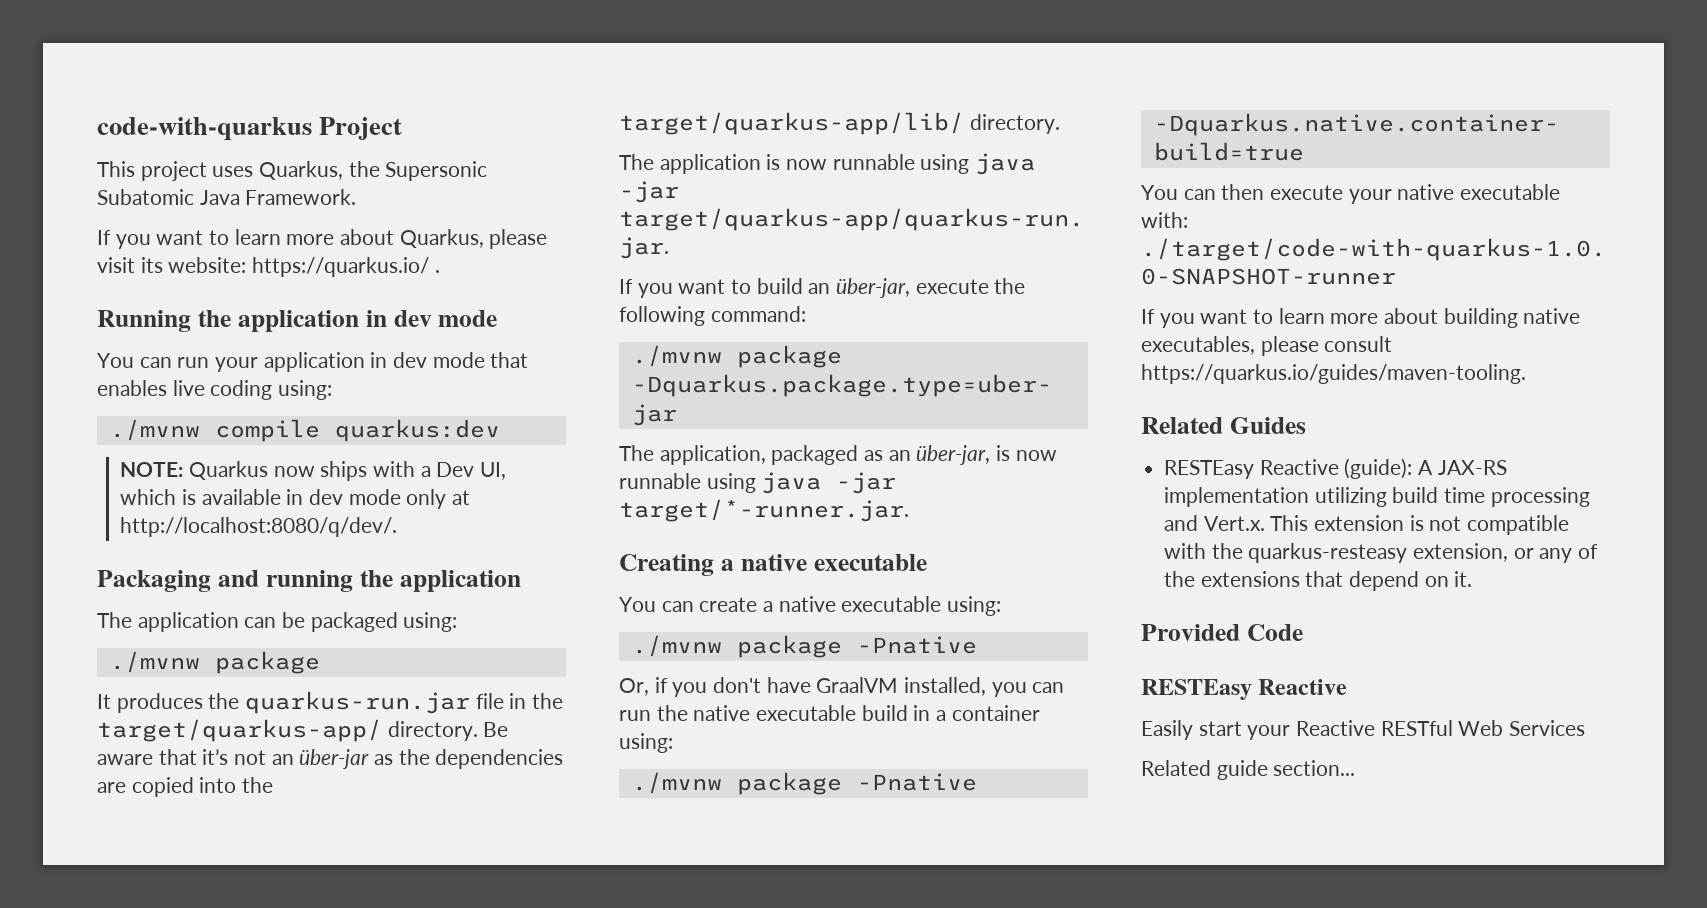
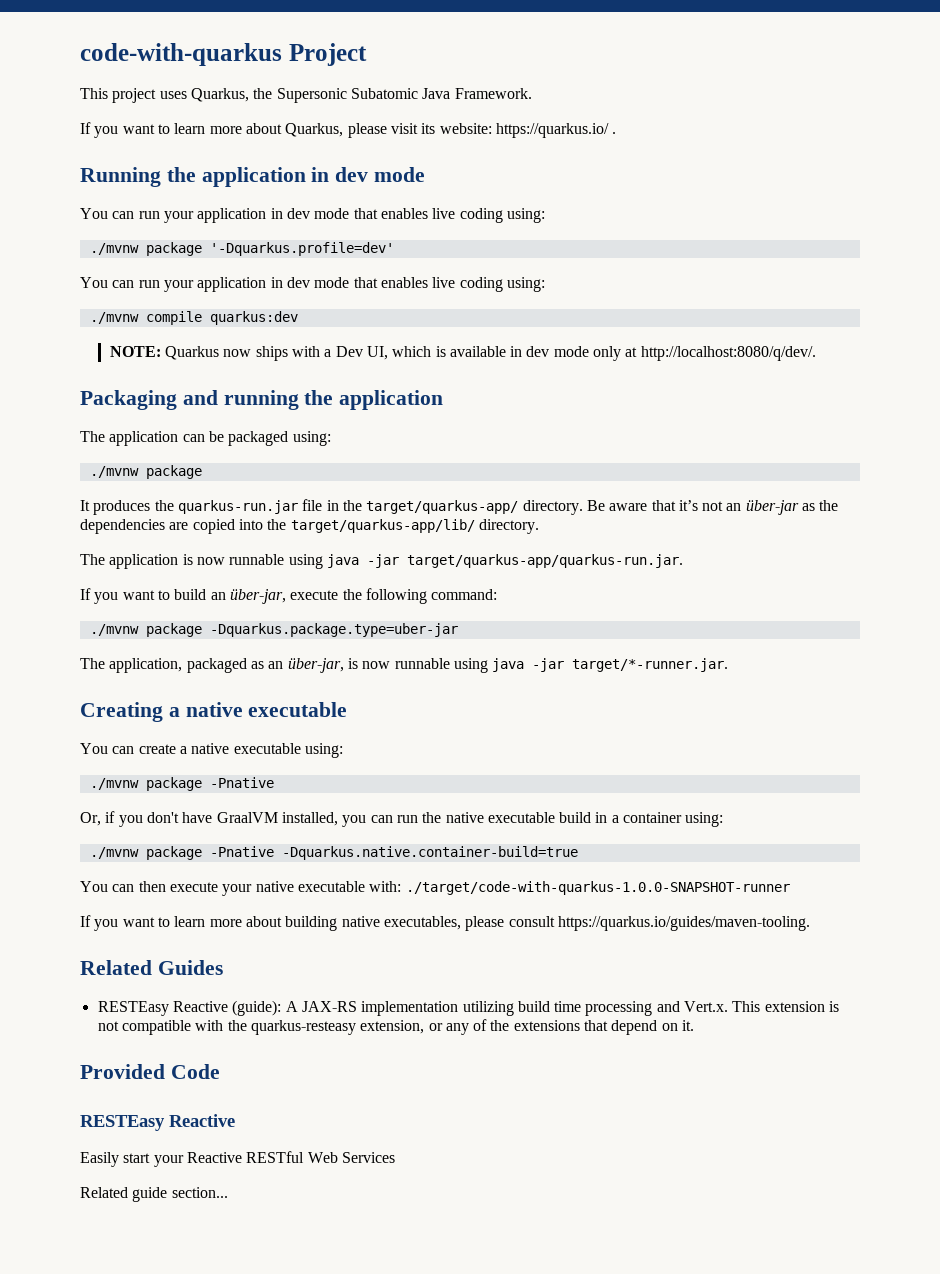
+ ./mvnw package '-Dquarkus.profile=dev'
+ You can run your application in dev mode that enables live coding using:

